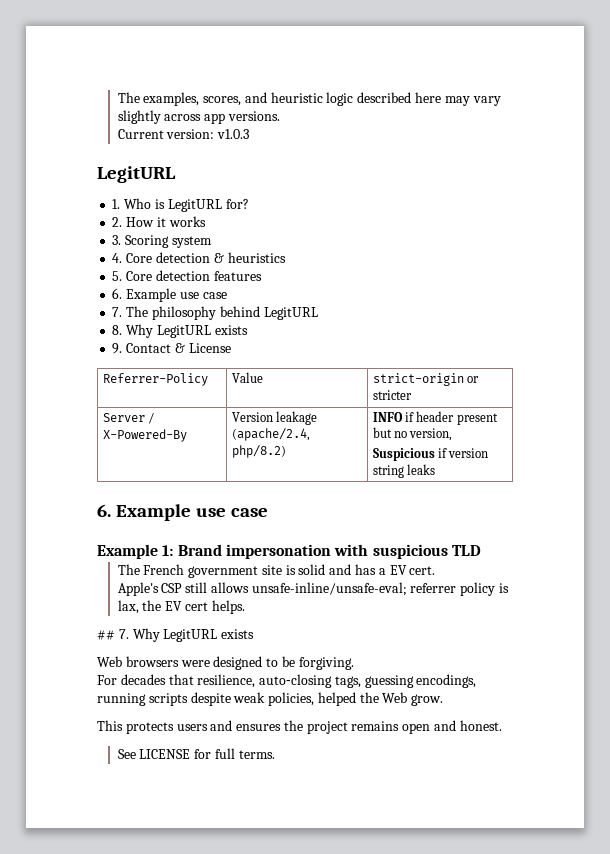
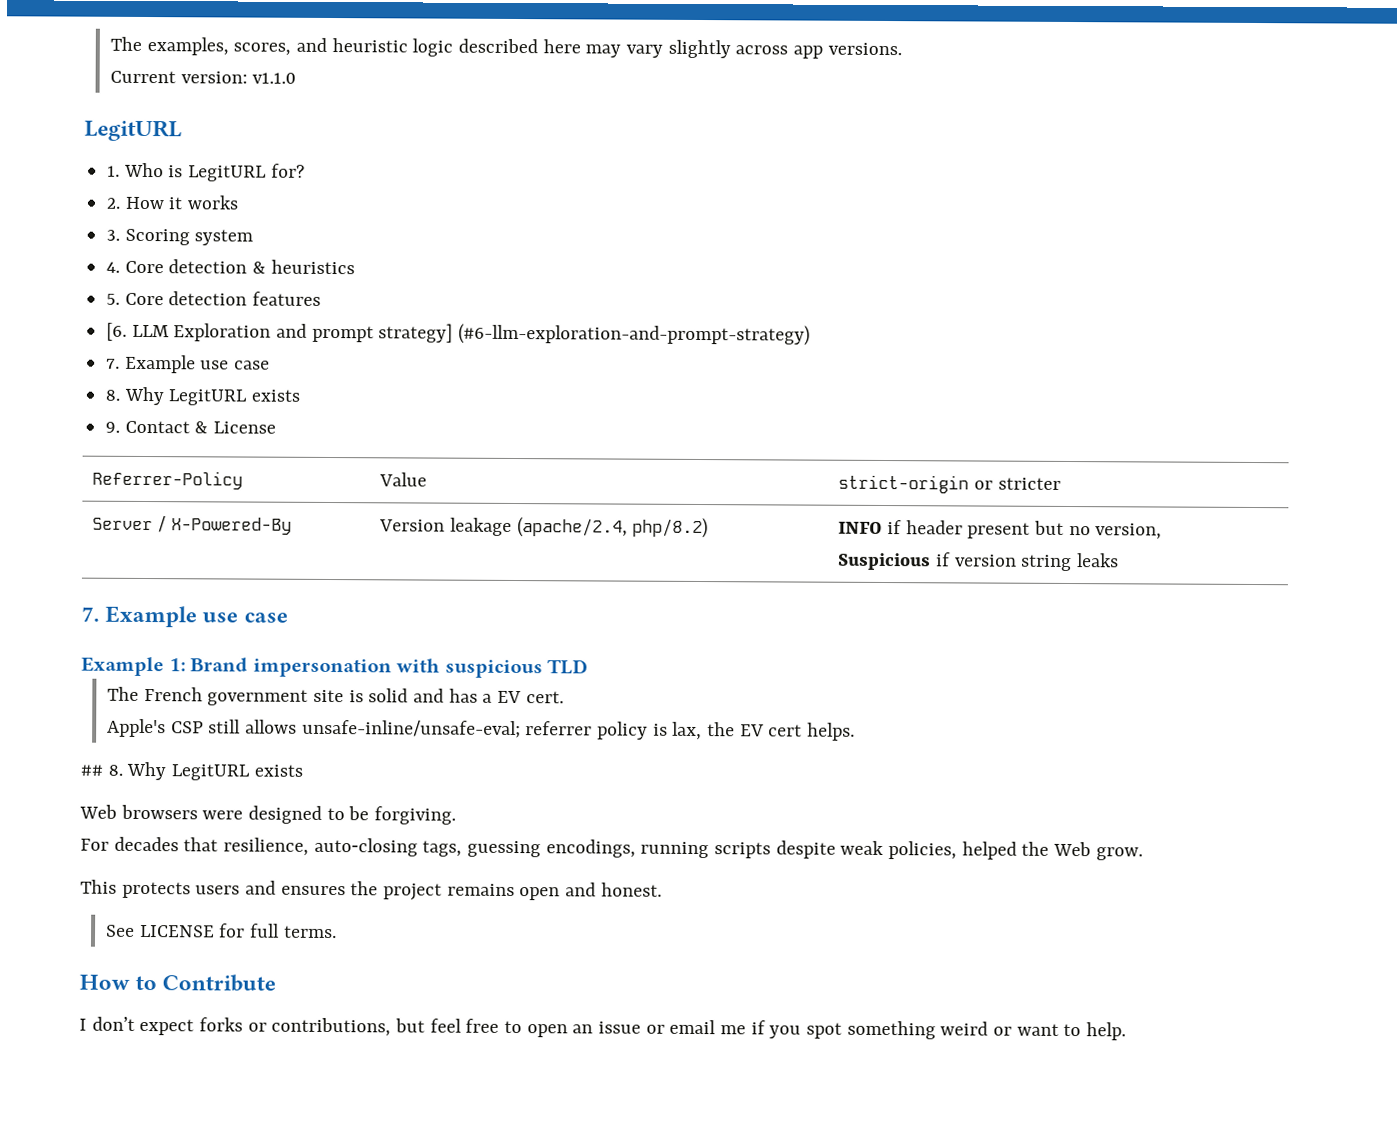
- Current version: v1.0.3
+ Current version: v1.1.0
  5. Core detection features
- 6. Example use case
- 7. The philosophy behind LegitURL
+ [6. LLM Exploration and prompt strategy] (#6-llm-exploration-and-prompt-strategy)
+ 7. Example use case
  Server / X-Powered-By | Version leakage (apache/2.4, php/8.2) | INFO if header present but no version,
  Suspicious if version string leaks
- 6. Example use case
+ 7. Example use case
- ## 7. Why LegitURL exists
+ ## 8. Why LegitURL exists
+ How to Contribute
+ I don’t expect forks or contributions, but feel free to open an issue or email me if you spot something weird or want to help.

